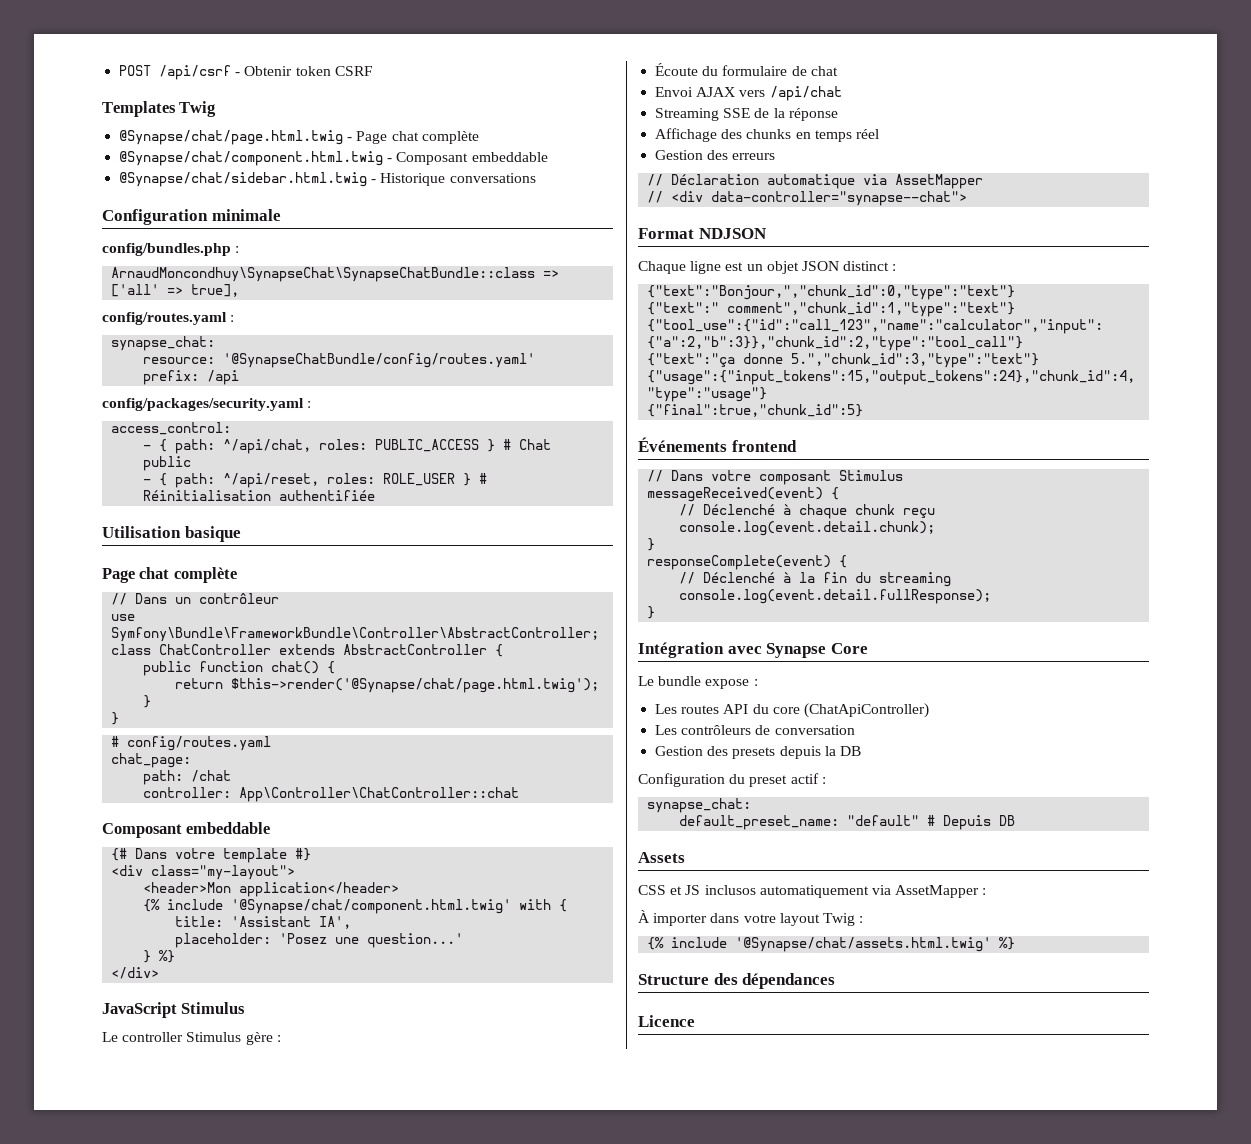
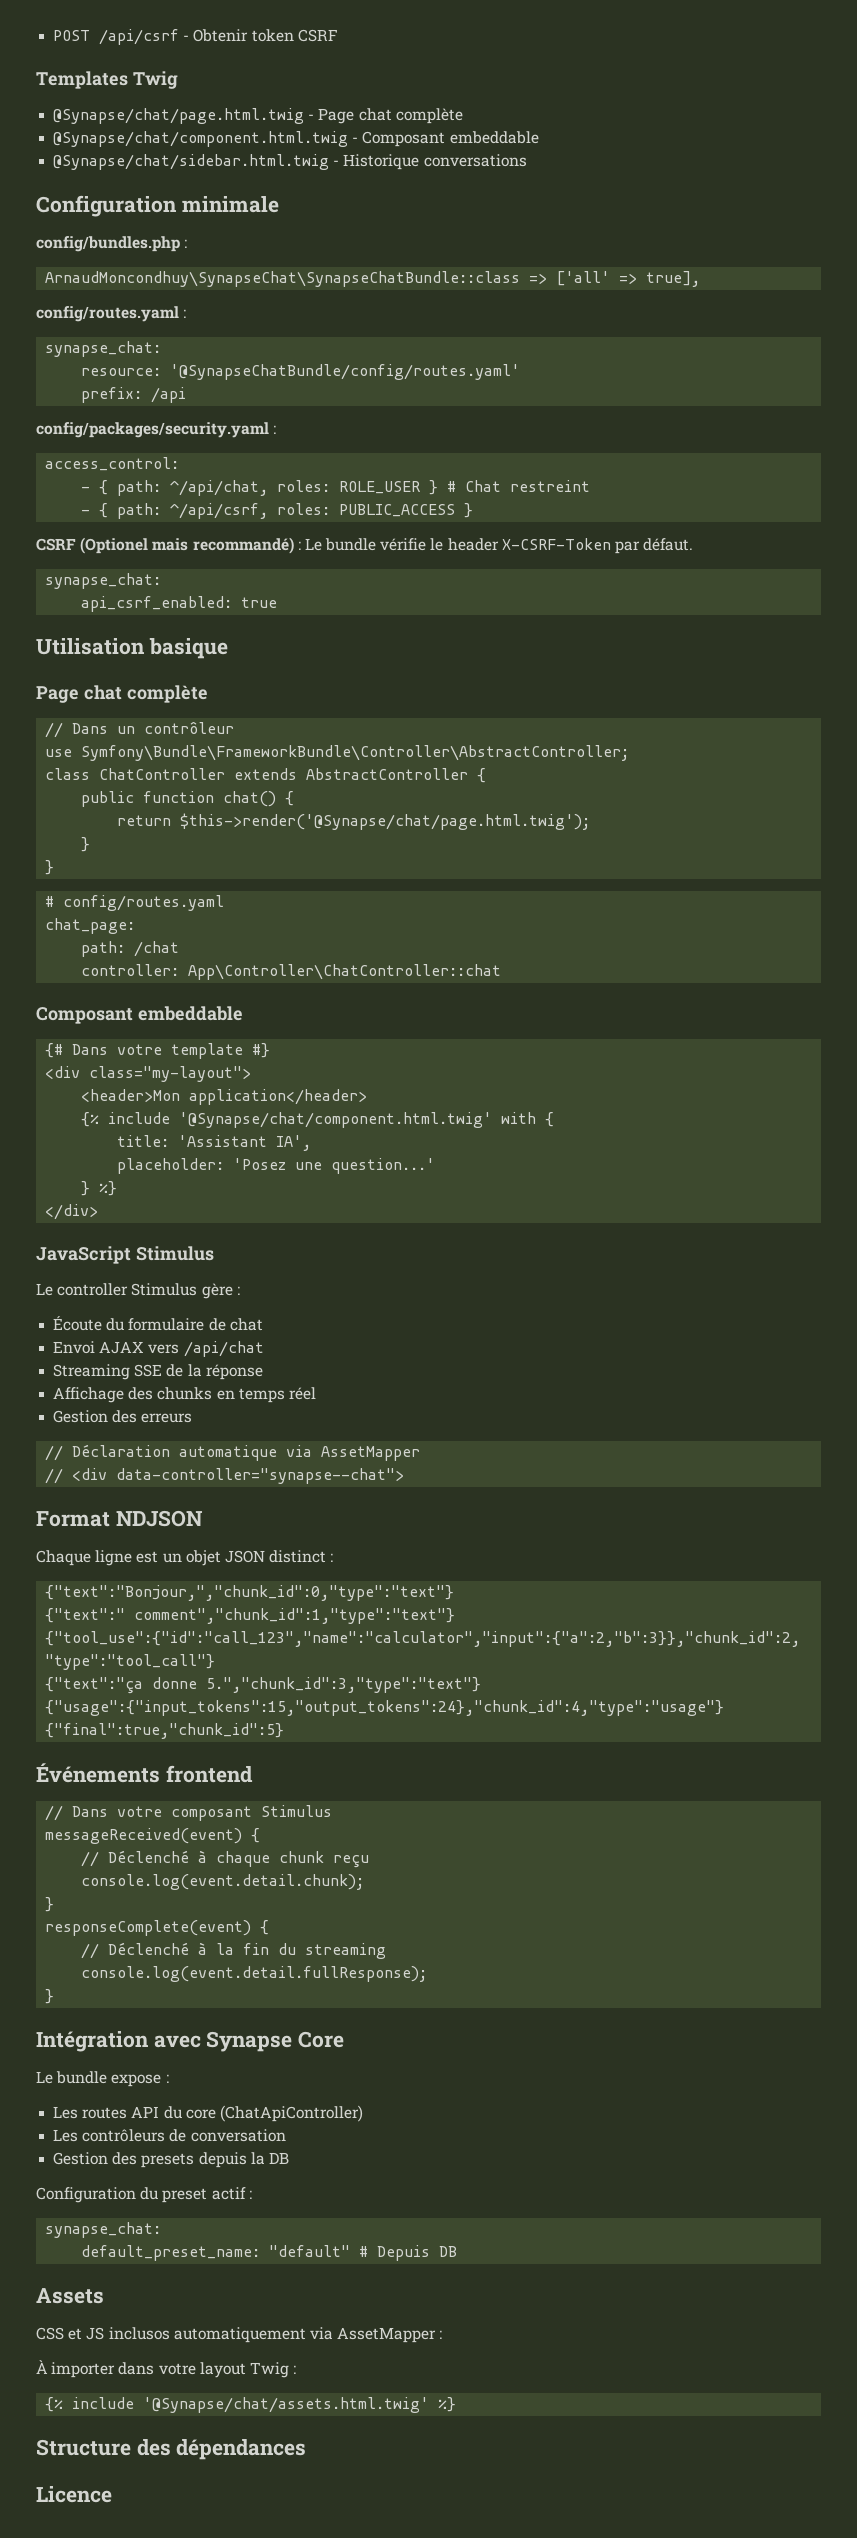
- - { path: ^/api/chat, roles: PUBLIC_ACCESS } # Chat public
- - { path: ^/api/reset, roles: ROLE_USER } # Réinitialisation authentifiée
+ - { path: ^/api/chat, roles: ROLE_USER } # Chat restreint
+ - { path: ^/api/csrf, roles: PUBLIC_ACCESS }
+ CSRF (Optionel mais recommandé) : Le bundle vérifie le header X-CSRF-Token par défaut.
+ synapse_chat:
+ api_csrf_enabled: true

